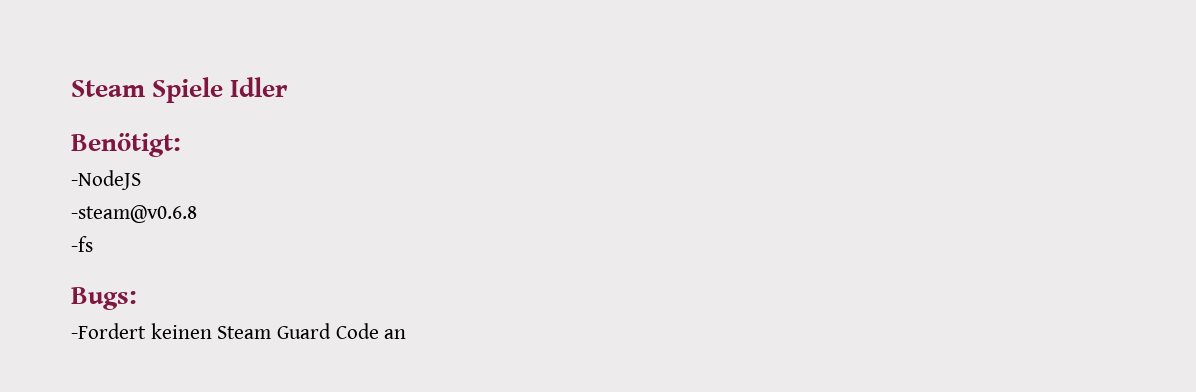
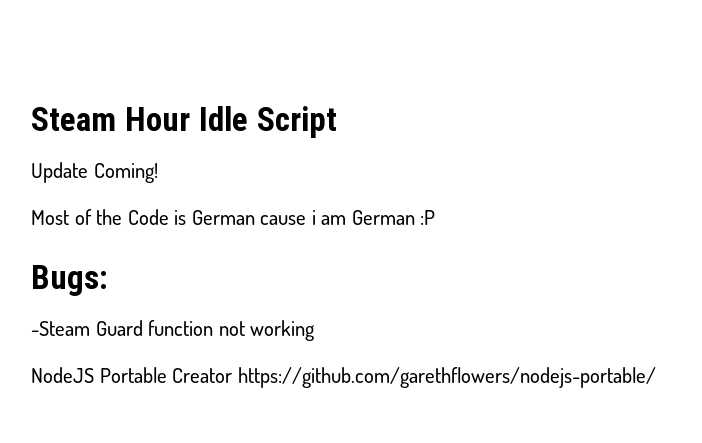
- Steam Spiele Idler
- Benötigt:
- -NodeJS
- -steam@v0.6.8
- -fs
+ Steam Hour Idle Script
+ Update Coming!
+ Most of the Code is German cause i am German :P
  Bugs:
- -Fordert keinen Steam Guard Code an
+ -Steam Guard function not working
+ NodeJS Portable Creator https://github.com/garethflowers/nodejs-portable/

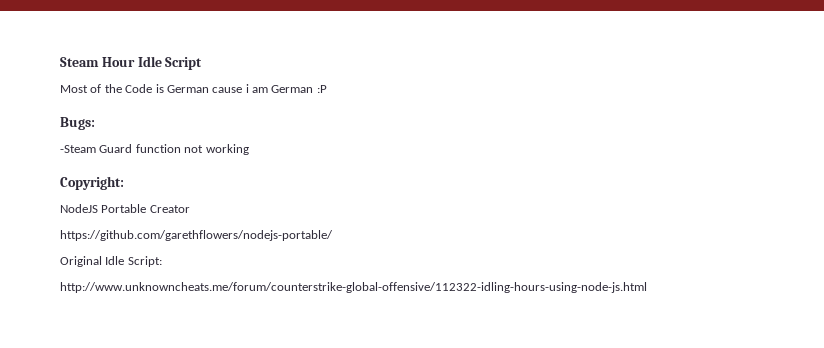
- Update Coming!
+ Copyright:
- NodeJS Portable Creator https://github.com/garethflowers/nodejs-portable/
+ NodeJS Portable Creator
+ https://github.com/garethflowers/nodejs-portable/
+ Original Idle Script:
+ http://www.unknowncheats.me/forum/counterstrike-global-offensive/112322-idling-hours-using-node-js.html

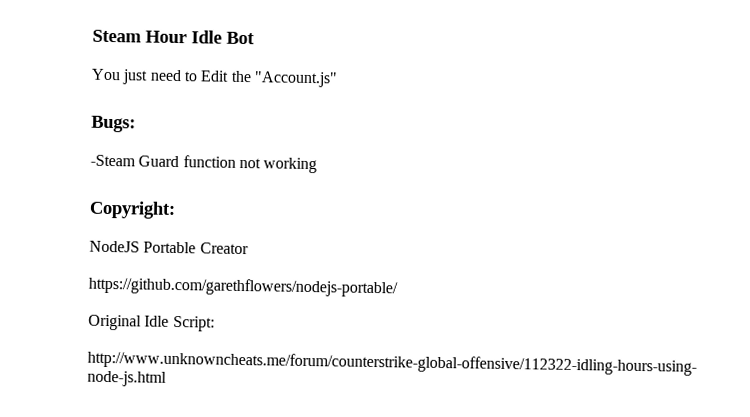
- Steam Hour Idle Script
- Most of the Code is German cause i am German :P
+ Steam Hour Idle Bot
+ You just need to Edit the "Account.js"

